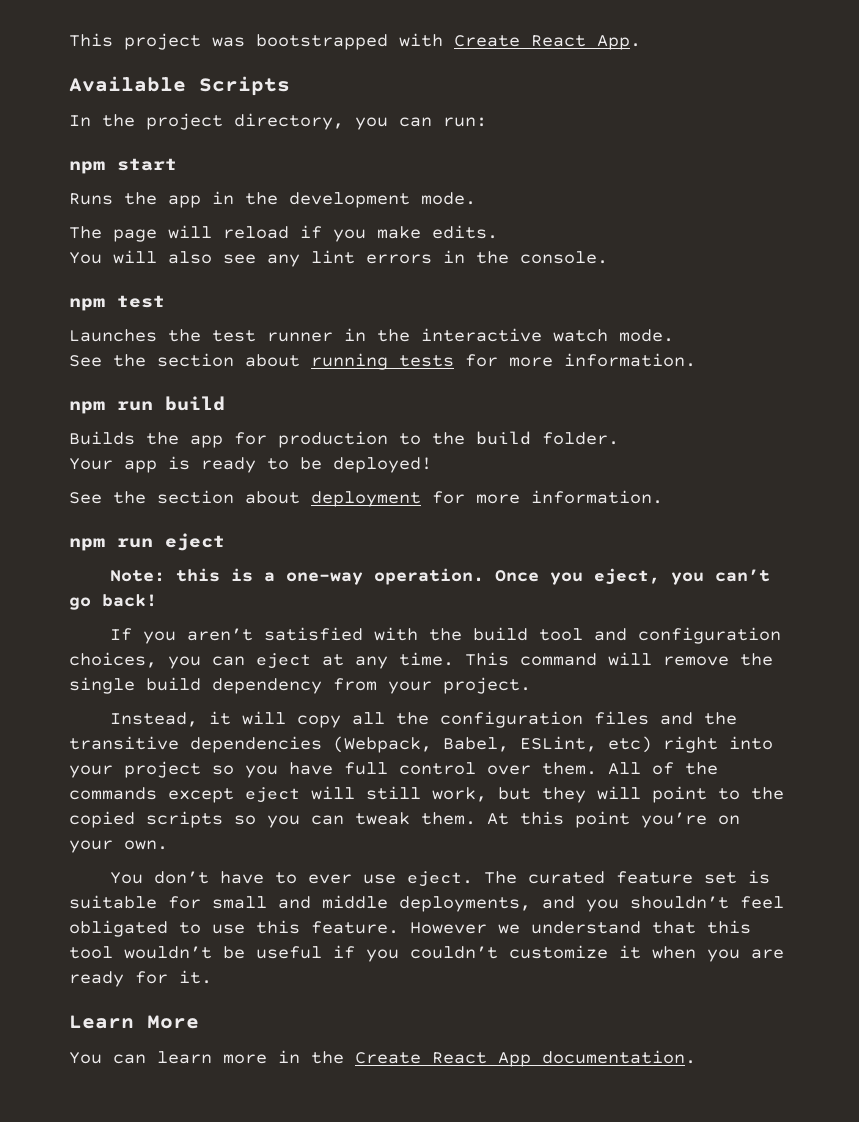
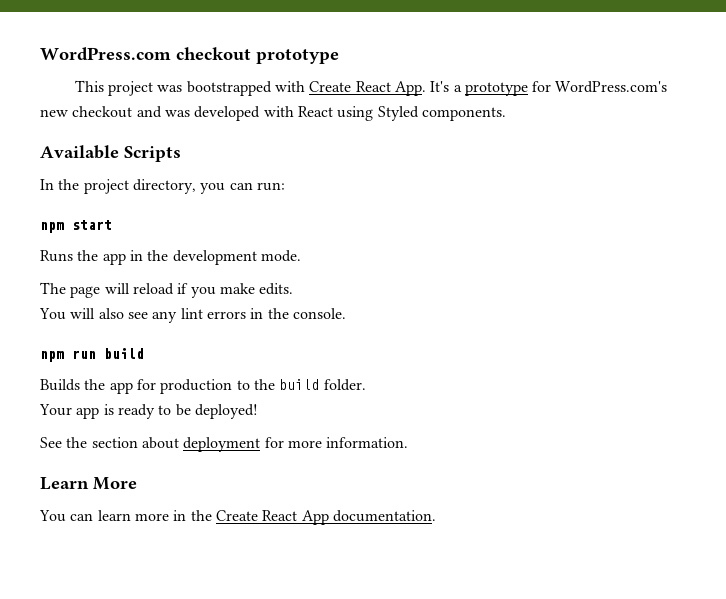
+ WordPress.com checkout prototype
- This project was bootstrapped with Create React App.
+ This project was bootstrapped with Create React App. It's a prototype for WordPress.com's new checkout and was developed with React using Styled components.
- npm test
- Launches the test runner in the interactive watch mode.
- See the section about running tests for more information.
- npm run eject
- Note: this is a one-way operation. Once you eject, you can’t go back!
- If you aren’t satisfied with the build tool and configuration choices, you can eject at any time. This command will remove the single build dependency from your project.
- Instead, it will copy all the configuration files and the transitive dependencies (Webpack, Babel, ESLint, etc) right into your project so you have full control over them. All of the commands except eject will still work, but they will point to the copied scripts so you can tweak them. At this point you’re on your own.
- You don’t have to ever use eject. The curated feature set is suitable for small and middle deployments, and you shouldn’t feel obligated to use this feature. However we understand that this tool wouldn’t be useful if you couldn’t customize it when you are ready for it.

